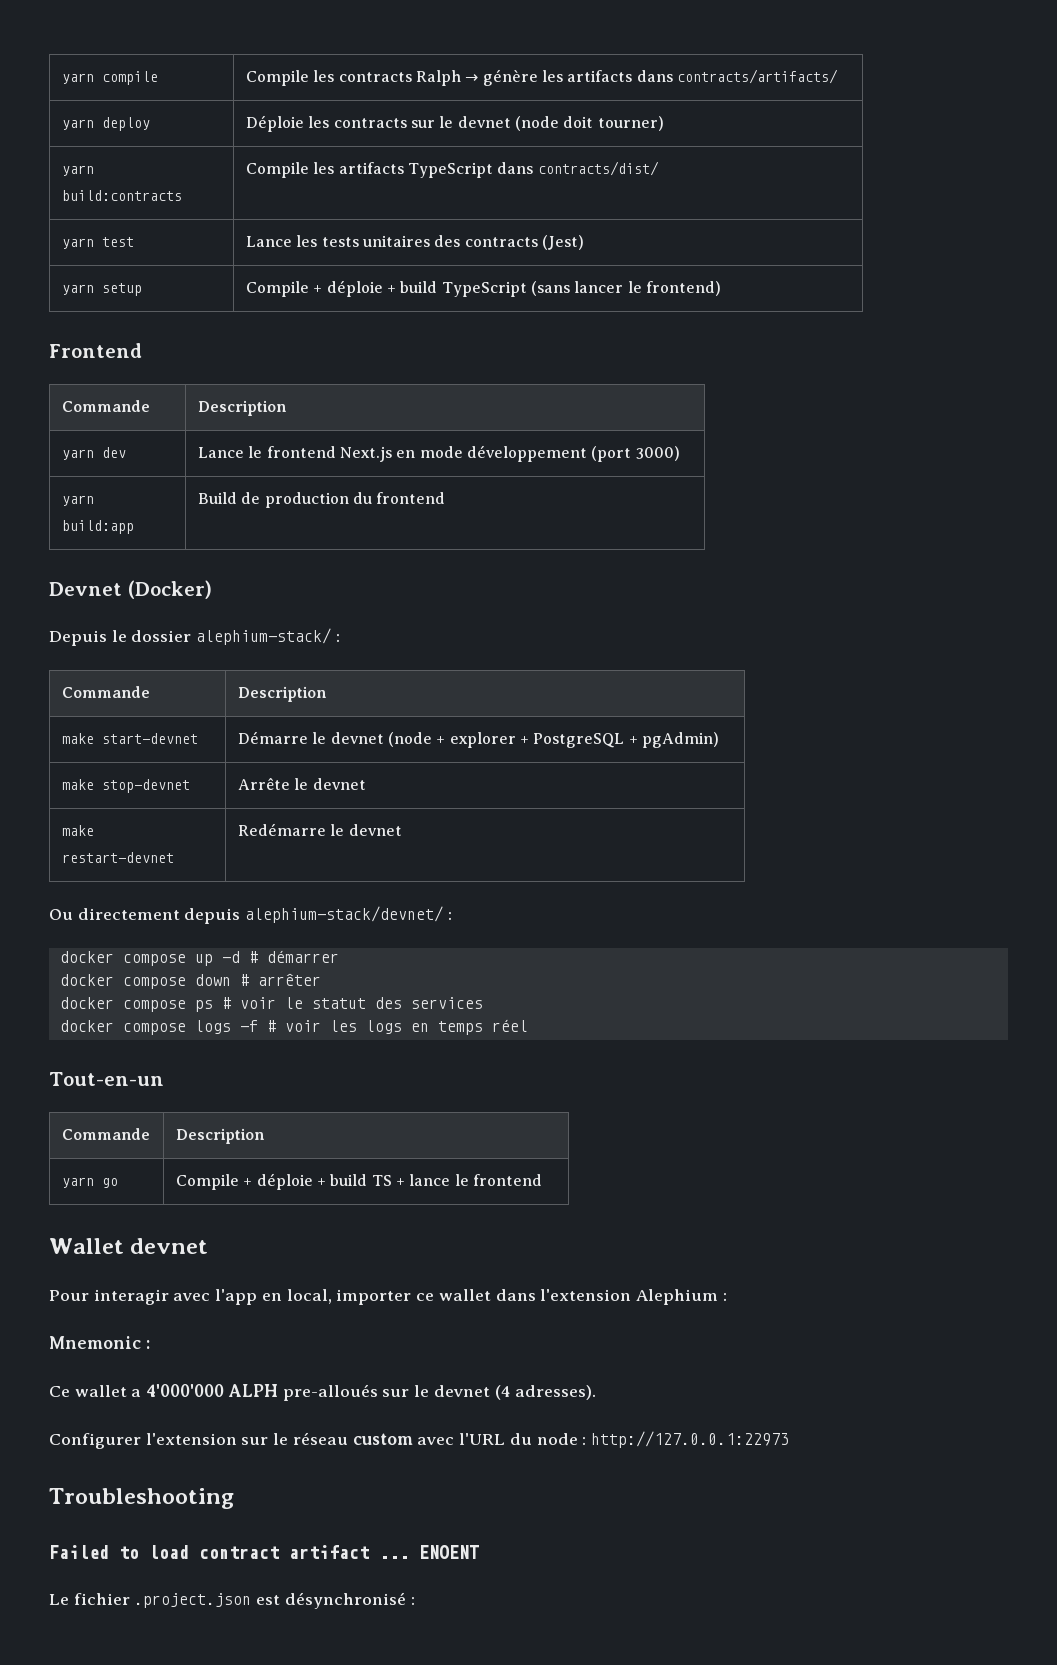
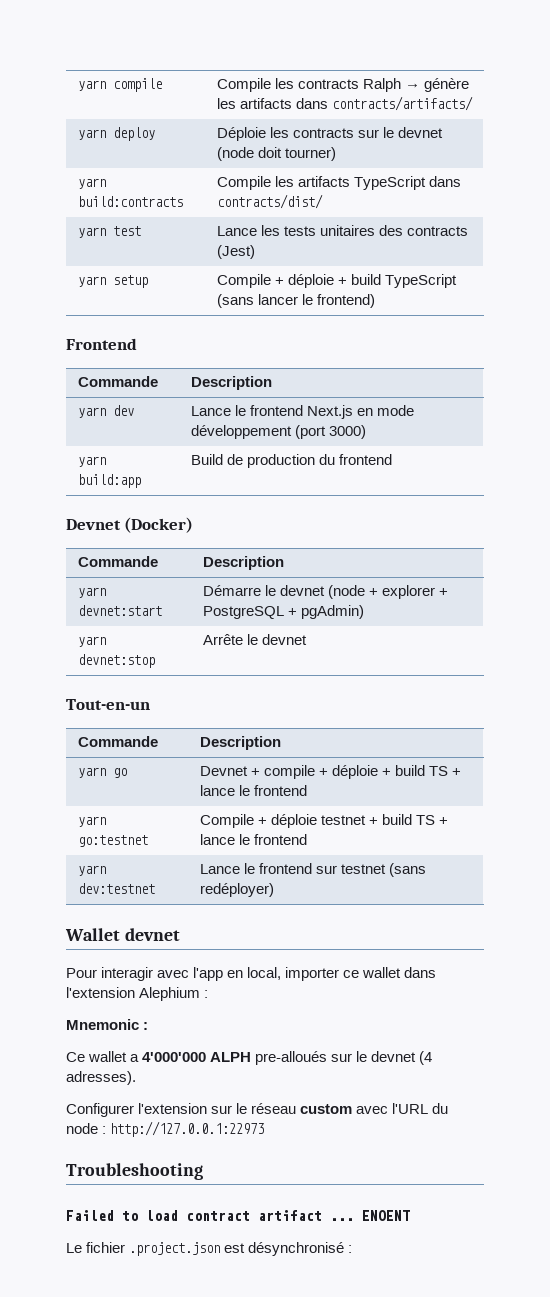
  Devnet (Docker)
- Depuis le dossier alephium-stack/ :
  Commande | Description
- make start-devnet | Démarre le devnet (node + explorer + PostgreSQL + pgAdmin)
+ yarn devnet:start | Démarre le devnet (node + explorer + PostgreSQL + pgAdmin)
- make stop-devnet | Arrête le devnet
+ yarn devnet:stop | Arrête le devnet
- make restart-devnet | Redémarre le devnet
- Ou directement depuis alephium-stack/devnet/ :
- docker compose up -d # démarrer
- docker compose down # arrêter
- docker compose ps # voir le statut des services
- docker compose logs -f # voir les logs en temps réel
- yarn go | Compile + déploie + build TS + lance le frontend
+ yarn go | Devnet + compile + déploie + build TS + lance le frontend
+ yarn go:testnet | Compile + déploie testnet + build TS + lance le frontend
+ yarn dev:testnet | Lance le frontend sur testnet (sans redéployer)

